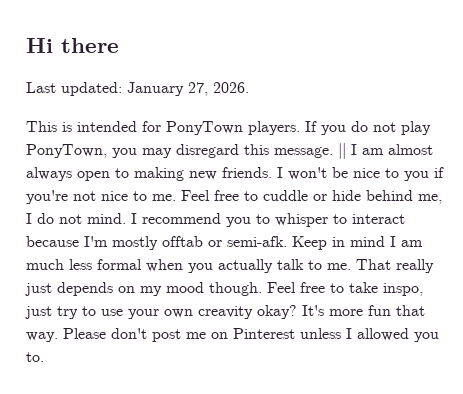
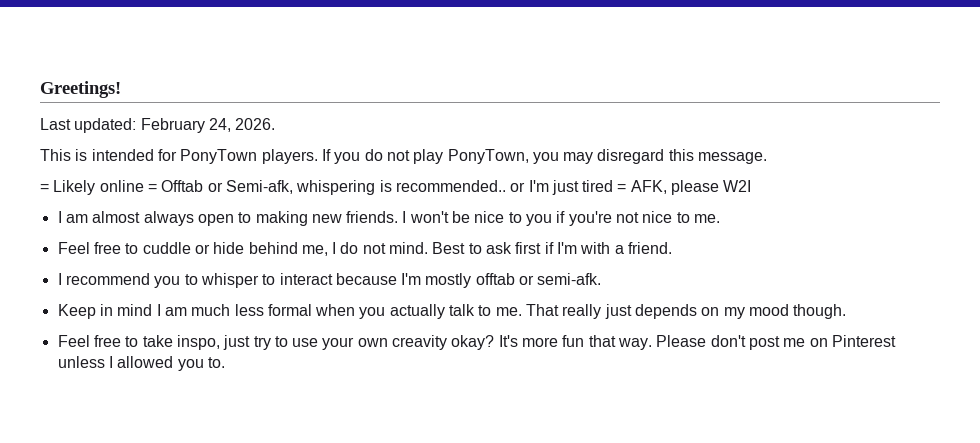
- Hi there
+ Greetings!
- Last updated: January 27, 2026.
+ Last updated: February 24, 2026.
- If you do not play PonyTown, you may disregard this message. || I am almost always open to making new friends.
+ If you do not play PonyTown, you may disregard this message.
+ = Likely online = Offtab or Semi-afk, whispering is recommended.. or I'm just tired = AFK, please W2I
+ I am almost always open to making new friends.
- I won't be nice to you if you're not nice to me. Feel free to cuddle or hide behind me, I do not mind. I recommend you to whisper to interact because I'm mostly offtab or semi-afk. Keep in mind I am much less formal when you actually talk to me.
+ I won't be nice to you if you're not nice to me.
+ Feel free to cuddle or hide behind me, I do not mind. Best to ask first if I'm with a friend.
+ I recommend you to whisper to interact because I'm mostly offtab or semi-afk.
+ Keep in mind I am much less formal when you actually talk to me.
- That really just depends on my mood though. Feel free to take inspo, just try to use your own creavity okay?
+ That really just depends on my mood though.
+ Feel free to take inspo, just try to use your own creavity okay?

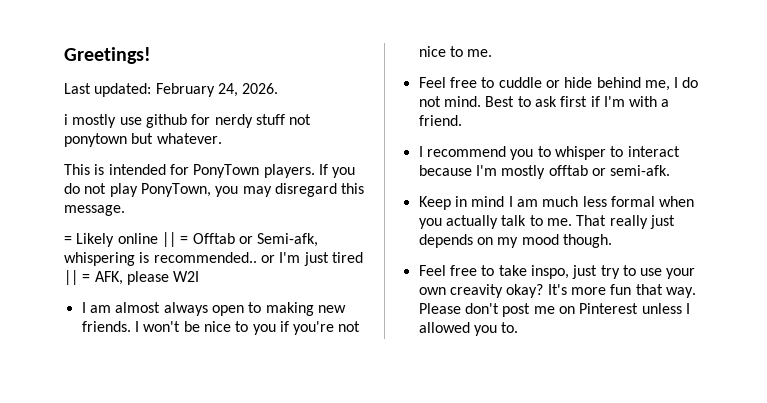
+ i mostly use github for nerdy stuff not ponytown but whatever.
- = Likely online = Offtab or Semi-afk, whispering is recommended.. or I'm just tired = AFK, please W2I
+ = Likely online || = Offtab or Semi-afk, whispering is recommended.. or I'm just tired || = AFK, please W2I

